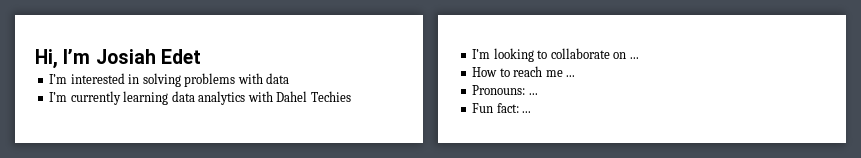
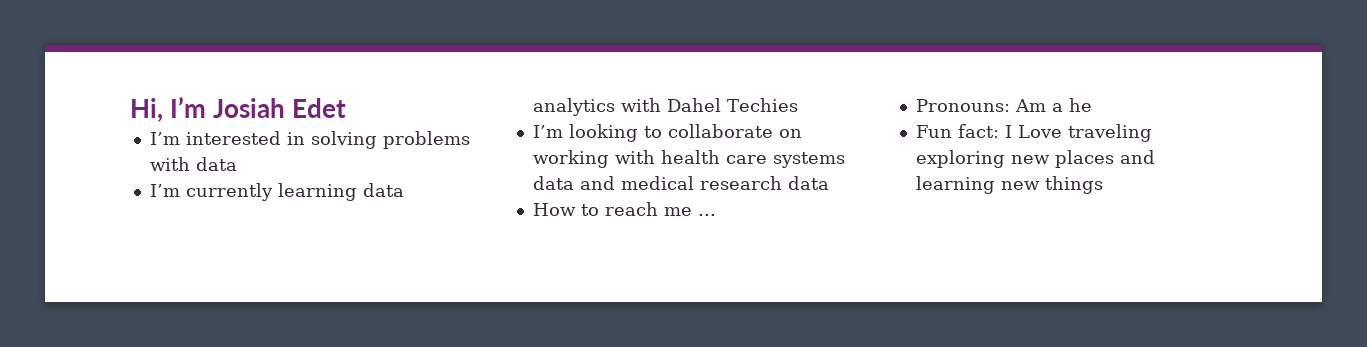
- I’m looking to collaborate on ...
+ I’m looking to collaborate on working with health care systems data and medical research data
- Pronouns: ...
+ Pronouns: Am a he
- Fun fact: ...
+ Fun fact: I Love traveling exploring new places and learning new things

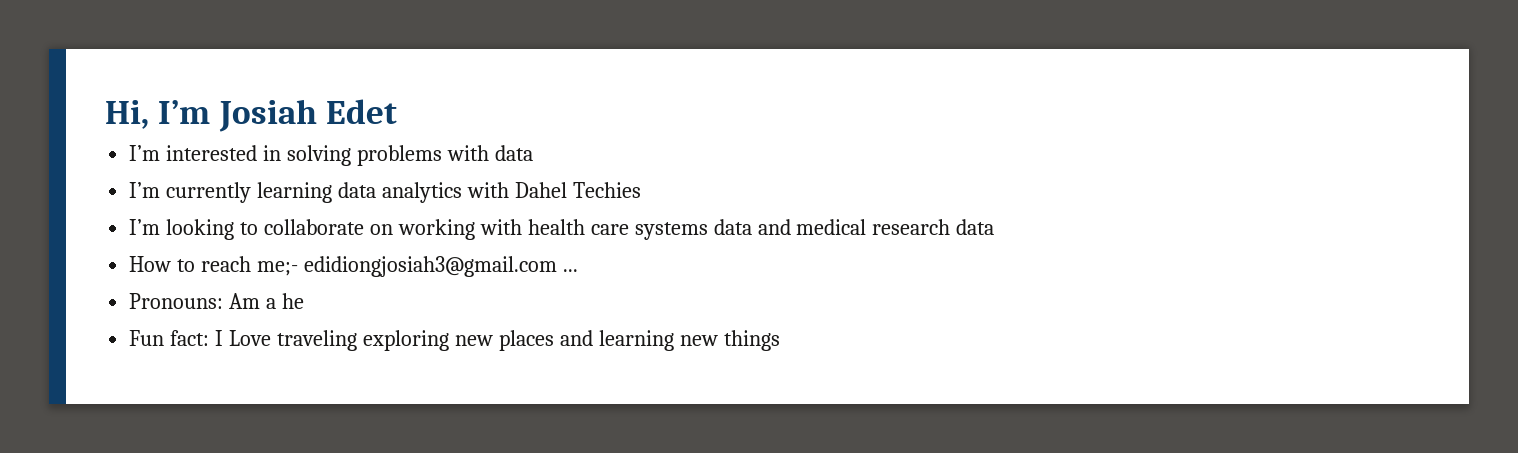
- How to reach me ...
+ How to reach me;- edidiongjosiah3@gmail.com ...

